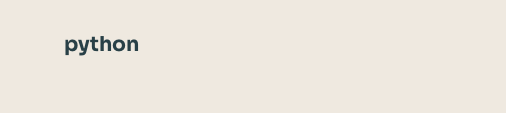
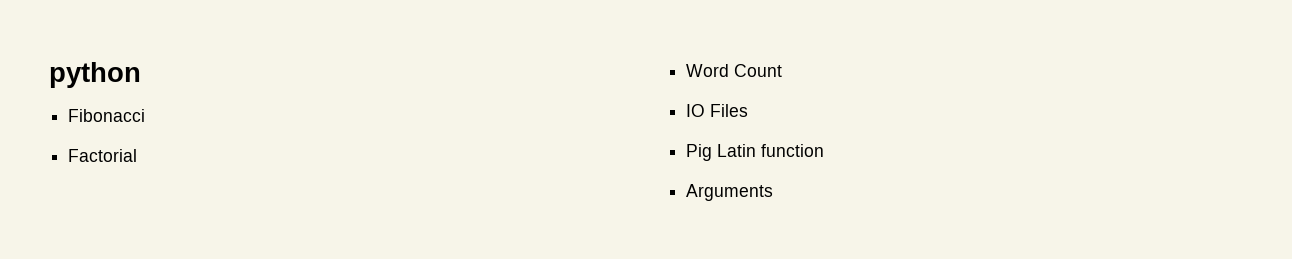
+ Fibonacci
+ Factorial
+ Word Count
+ IO Files
+ Pig Latin function
+ Arguments

